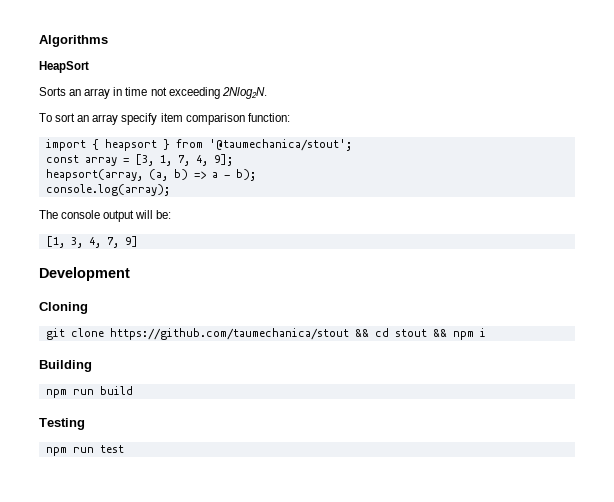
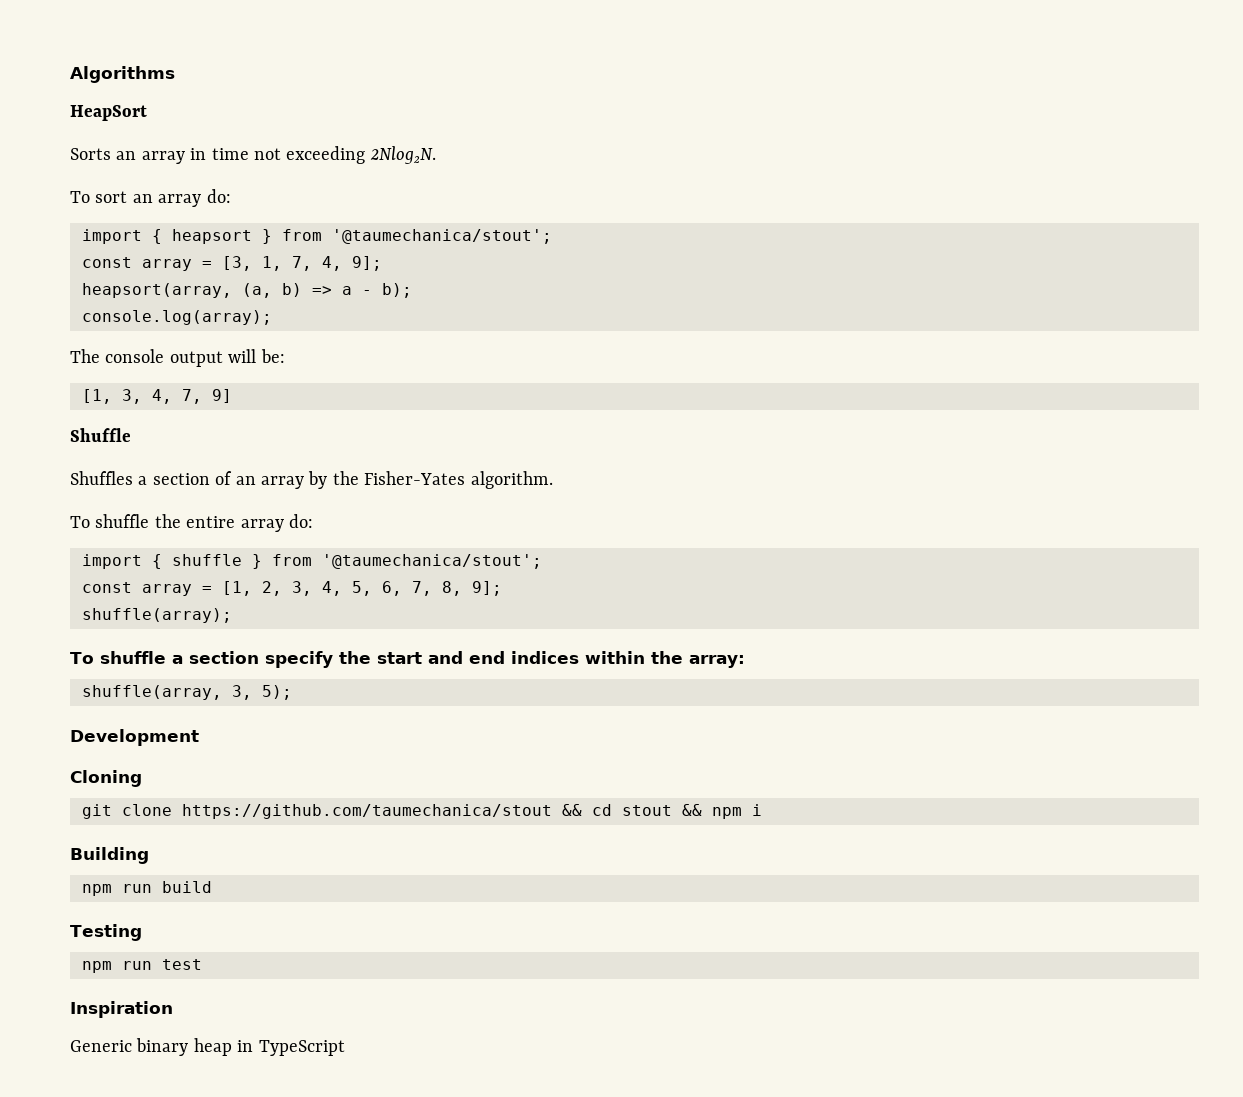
- To sort an array specify item comparison function:
+ To sort an array do:
+ Shuffle
+ Shuffles a section of an array by the Fisher-Yates algorithm.
+ To shuffle the entire array do:
+ import { shuffle } from '@taumechanica/stout';
+ const array = [1, 2, 3, 4, 5, 6, 7, 8, 9];
+ shuffle(array);
+ To shuffle a section specify the start and end indices within the array:
+ shuffle(array, 3, 5);
+ Inspiration
+ Generic binary heap in TypeScript

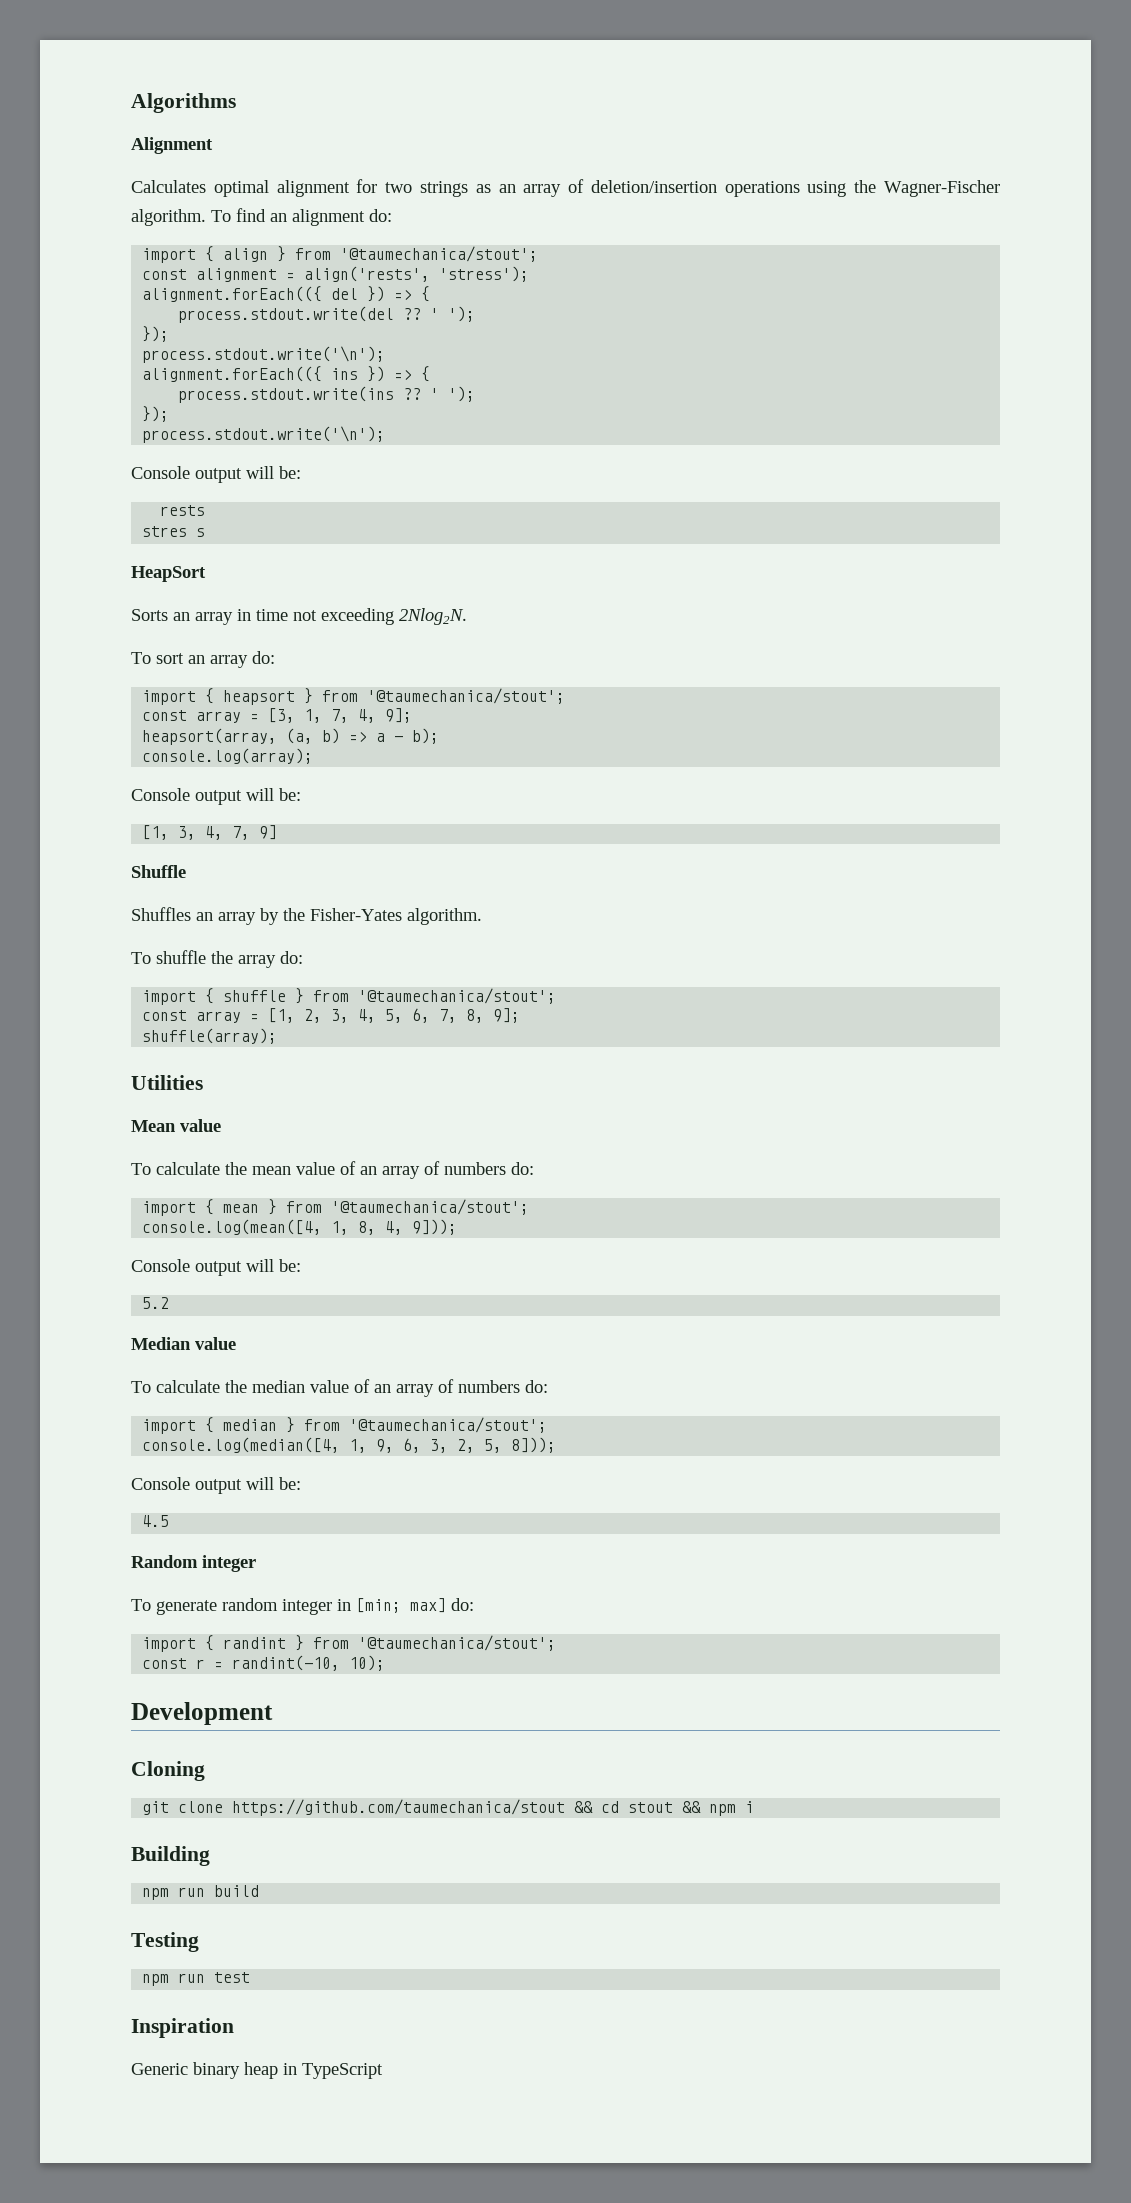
+ Alignment
+ Calculates optimal alignment for two strings as an array of deletion/insertion operations using the Wagner-Fischer algorithm. To find an alignment do:
+ import { align } from '@taumechanica/stout';
+ const alignment = align('rests', 'stress');
+ alignment.forEach(({ del }) => {
+ process.stdout.write(del ?? ' ');
+ });
+ process.stdout.write('\n');
+ alignment.forEach(({ ins }) => {
+ process.stdout.write(ins ?? ' ');
+ });
+ process.stdout.write('\n');
+ Console output will be:
+ rests
+ stres s
  console.log(array);
- The console output will be:
+ Console output will be:
- Shuffles a section of an array by the Fisher-Yates algorithm.
+ Shuffles an array by the Fisher-Yates algorithm.
- To shuffle the entire array do:
+ To shuffle the array do:
- To shuffle a section specify the start and end indices within the array:
- shuffle(array, 3, 5);
+ Utilities
+ Mean value
+ To calculate the mean value of an array of numbers do:
+ import { mean } from '@taumechanica/stout';
+ console.log(mean([4, 1, 8, 4, 9]));
+ Console output will be:
+ 5.2
+ Median value
+ To calculate the median value of an array of numbers do:
+ import { median } from '@taumechanica/stout';
+ console.log(median([4, 1, 9, 6, 3, 2, 5, 8]));
+ Console output will be:
+ 4.5
+ Random integer
+ To generate random integer in [min; max] do:
+ import { randint } from '@taumechanica/stout';
+ const r = randint(-10, 10);

